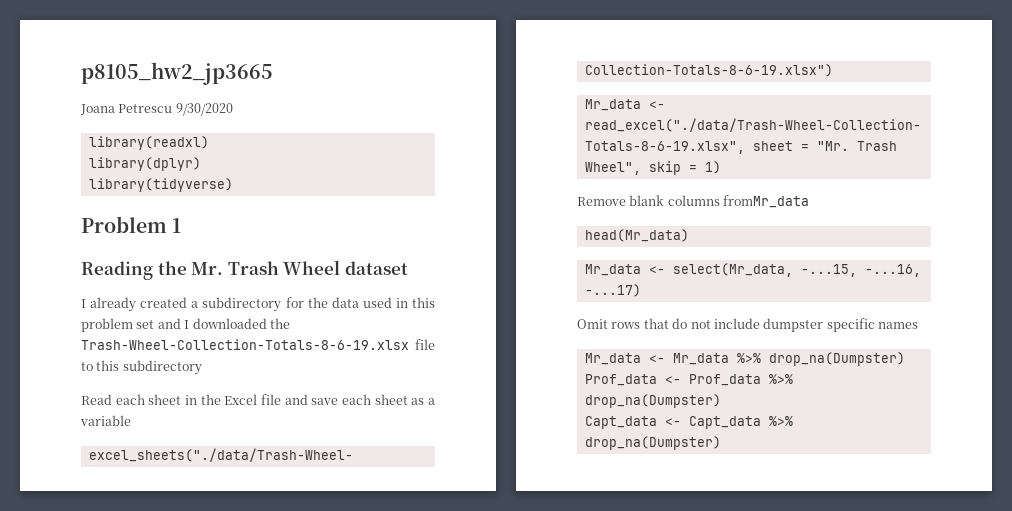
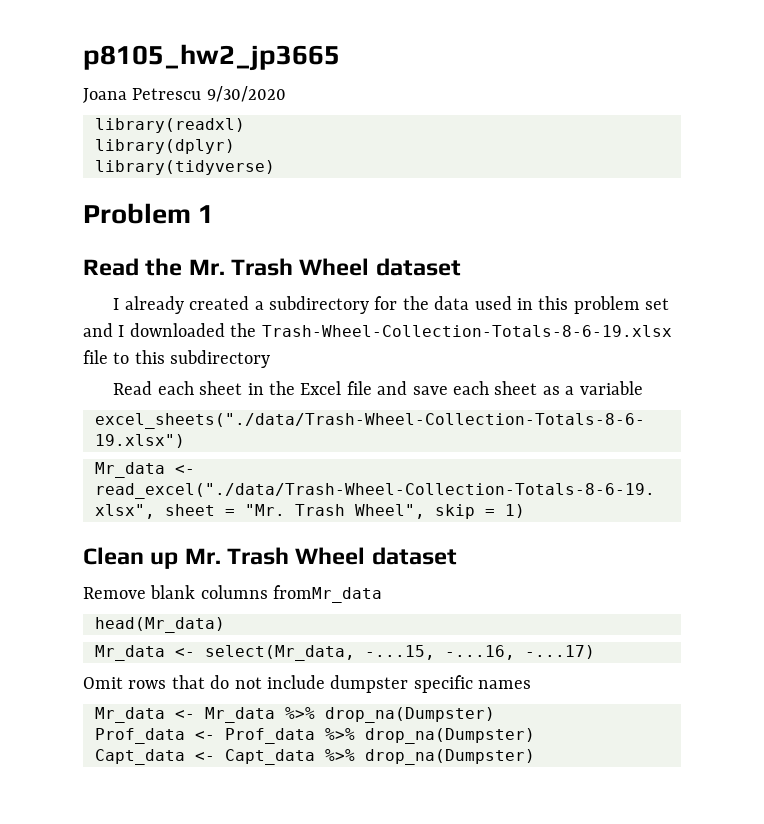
- Reading the Mr. Trash Wheel dataset
+ Read the Mr. Trash Wheel dataset
+ Clean up Mr. Trash Wheel dataset

